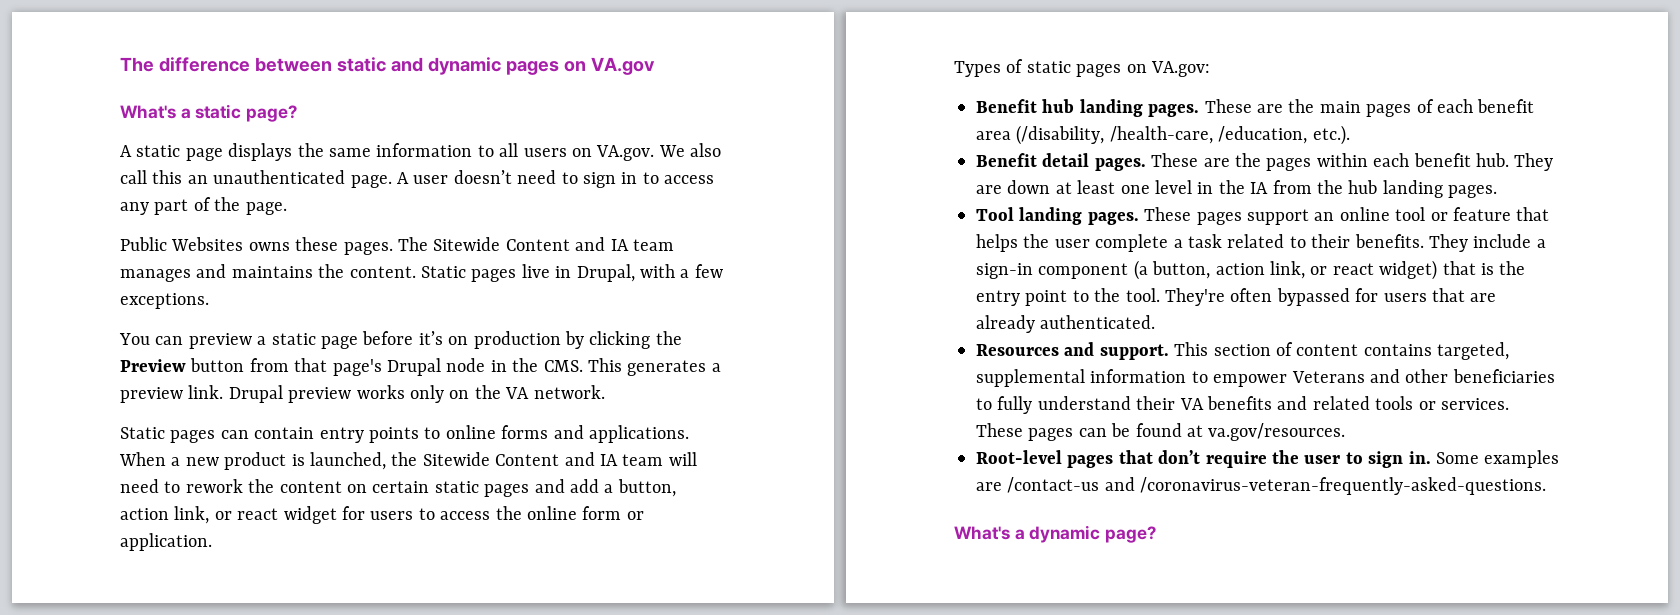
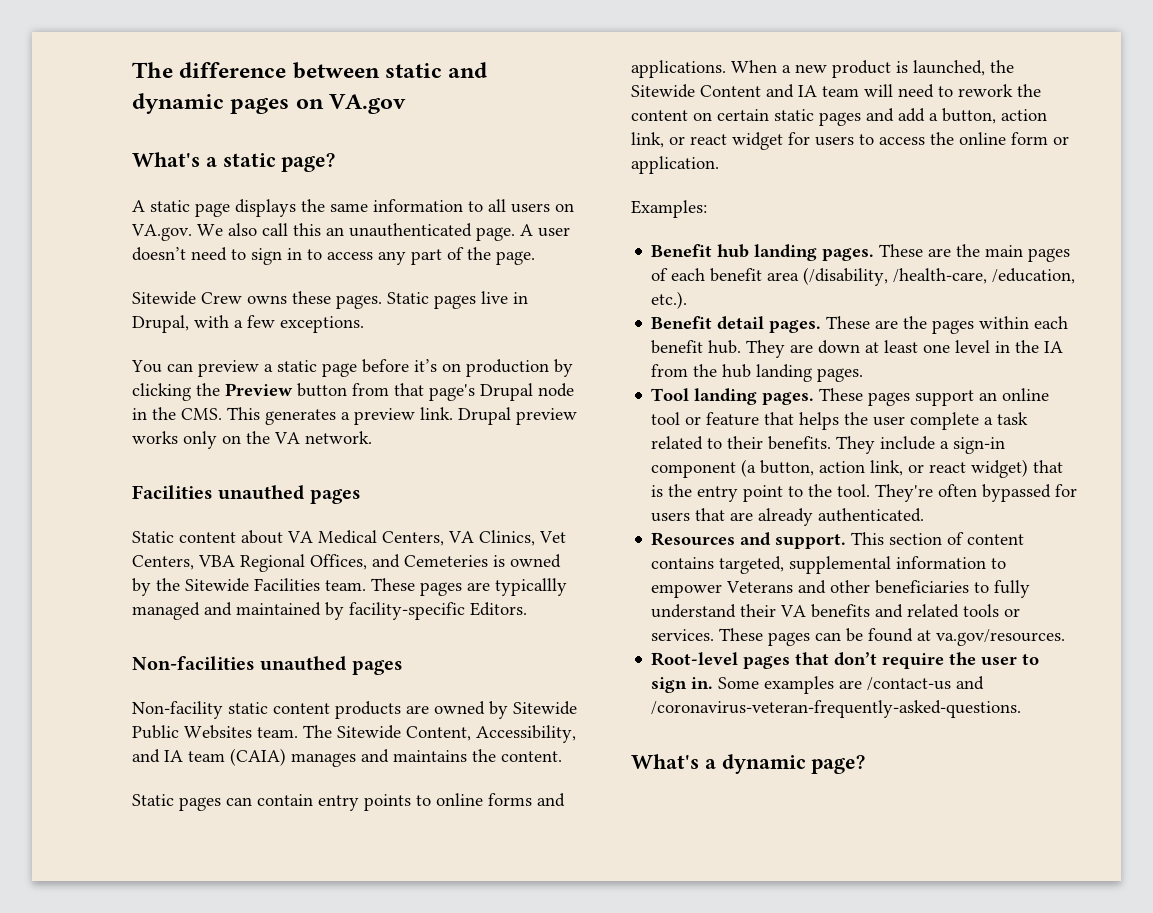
- Public Websites owns these pages.
+ Sitewide Crew owns these pages.
- The Sitewide Content and IA team manages and maintains the content.
+ Facilities unauthed pages
+ Static content about VA Medical Centers, VA Clinics, Vet Centers, VBA Regional Offices, and Cemeteries is owned by the Sitewide Facilities team. These pages are typicallly managed and maintained by facility-specific Editors.
+ Non-facilities unauthed pages
+ Non-facility static content products are owned by Sitewide Public Websites team. The Sitewide Content, Accessibility, and IA team (CAIA) manages and maintains the content.
- Types of static pages on VA.gov:
+ Examples:

